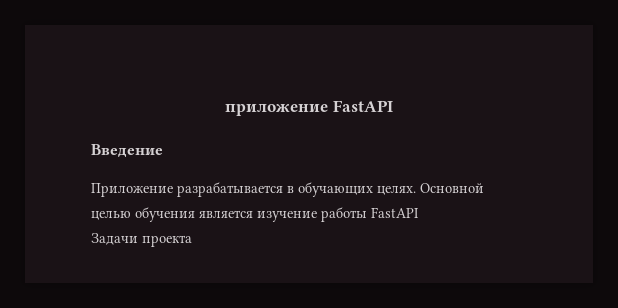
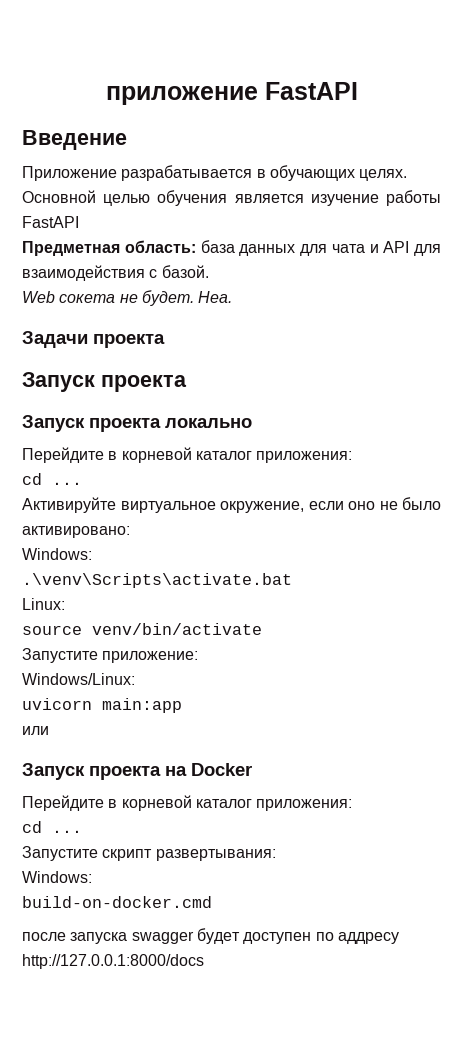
+ Предметная область: база данных для чата и API для взаимодействия с базой.
+ Web сокета не будет. Неа.
  Задачи проекта
+ Запуск проекта
+ Запуск проекта локально
+ Перейдите в корневой каталог приложения:
+ cd ...
+ Активируйте виртуальное окружение, если оно не было активировано:
+ Windows:
+ .\venv\Scripts\activate.bat
+ Linux:
+ source venv/bin/activate
+ Запустите приложение:
+ Windows/Linux:
+ uvicorn main:app
+ или
+ Запуск проекта на Docker
+ Перейдите в корневой каталог приложения:
+ cd ...
+ Запустите скрипт развертывания:
+ Windows:
+ build-on-docker.cmd
+ после запуска swagger будет доступен по аддресу http://127.0.0.1:8000/docs

